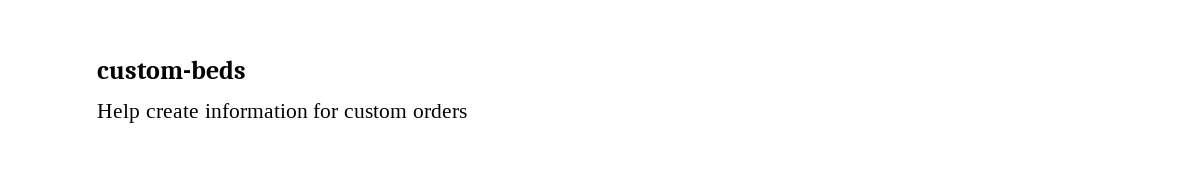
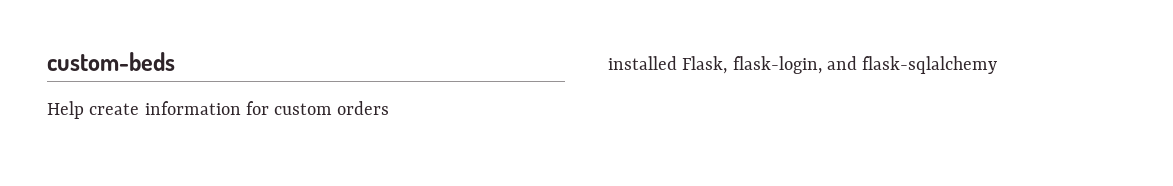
+ installed Flask, flask-login, and flask-sqlalchemy

